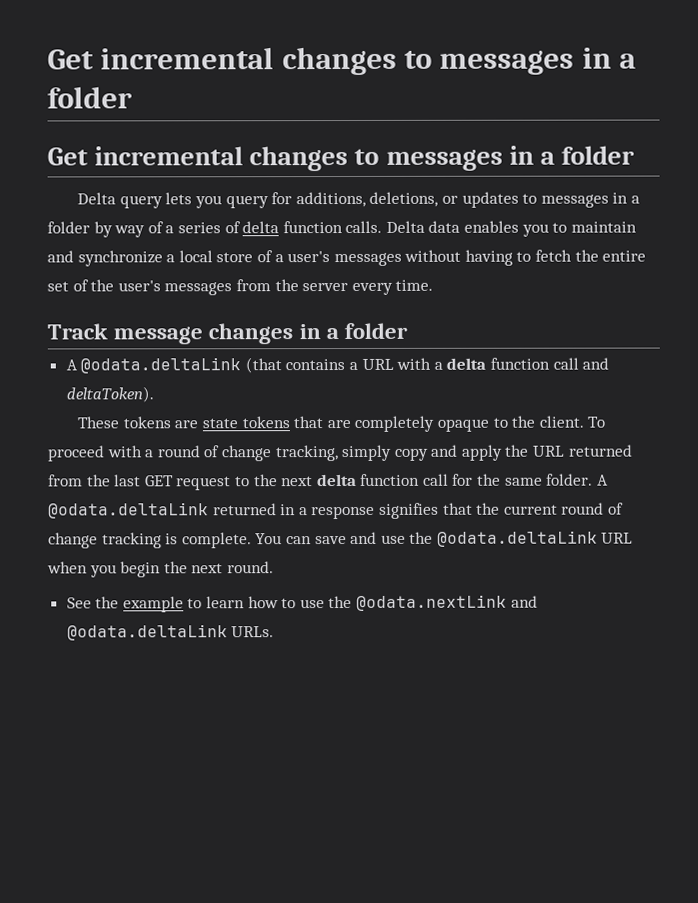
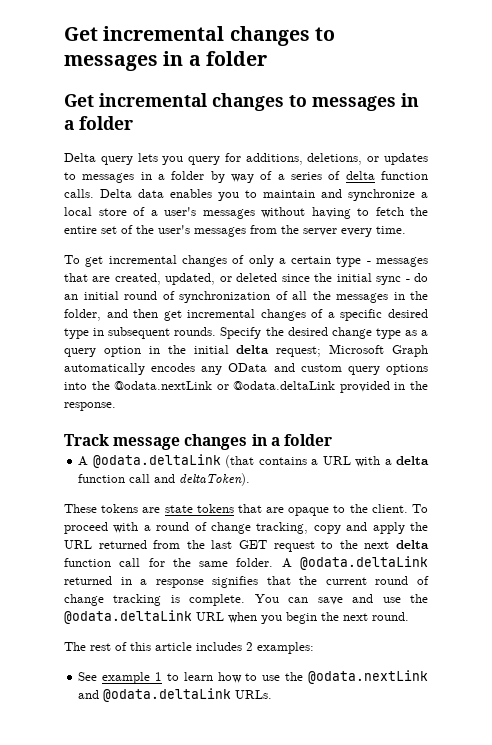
+ To get incremental changes of only a certain type - messages that are created, updated, or deleted since the initial sync - do an initial round of synchronization of all the messages in the folder, and then get incremental changes of a specific desired type in subsequent rounds. Specify the desired change type as a query option in the initial delta request; Microsoft Graph automatically encodes any OData and custom query options into the @odata.nextLink or @odata.deltaLink provided in the response.
- These tokens are state tokens that are completely opaque to the client.
+ These tokens are state tokens that are opaque to the client.
- To proceed with a round of change tracking, simply copy and apply the URL returned from the last GET request to the next delta function call for the same folder.
+ To proceed with a round of change tracking, copy and apply the URL returned from the last GET request to the next delta function call for the same folder.
+ The rest of this article includes 2 examples:
- See the example to learn how to use the @odata.nextLink and @odata.deltaLink URLs.
+ See example 1 to learn how to use the @odata.nextLink and @odata.deltaLink URLs.

